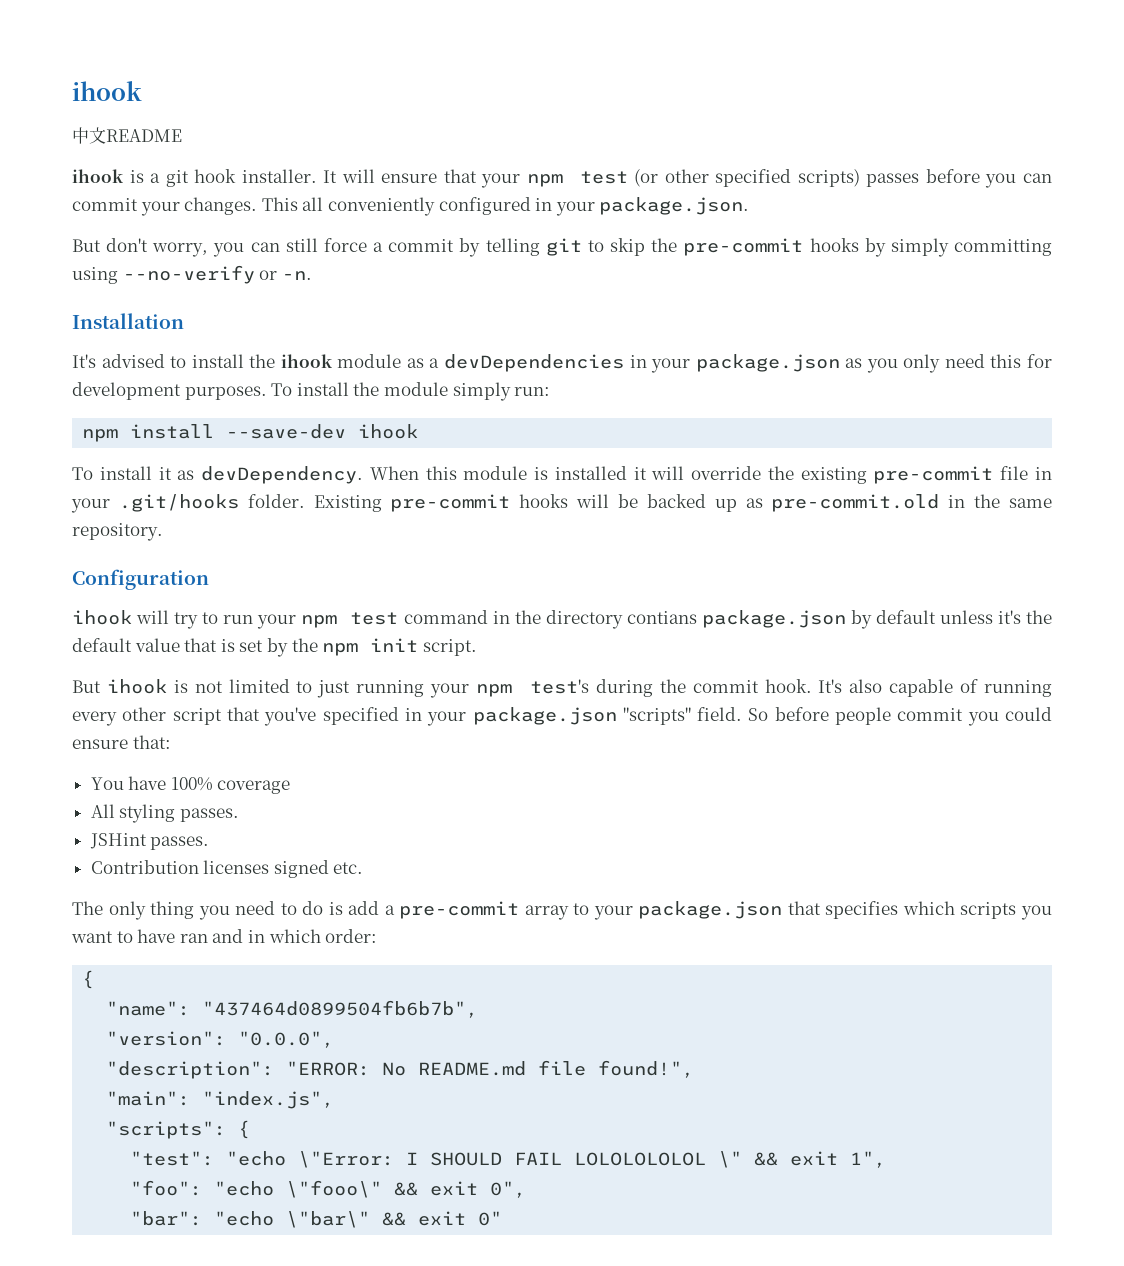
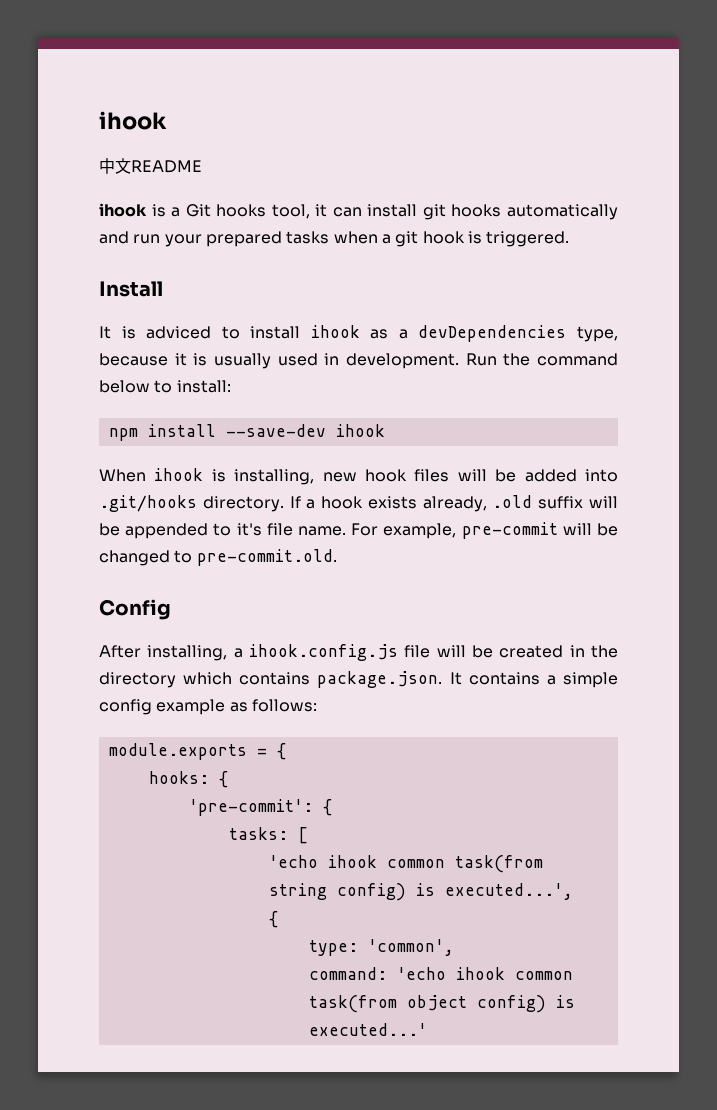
- ihook is a git hook installer. It will ensure that your npm test (or other specified scripts) passes before you can commit your changes. This all conveniently configured in your package.json.
- But don't worry, you can still force a commit by telling git to skip the pre-commit hooks by simply committing using --no-verify or -n.
- Installation
- It's advised to install the ihook module as a devDependencies in your package.json as you only need this for development purposes. To install the module simply run:
+ ihook is a Git hooks tool, it can install git hooks automatically and run your prepared tasks when a git hook is triggered.
+ Install
+ It is adviced to install ihook as a devDependencies type, because it is usually used in development. Run the command below to install:
  npm install --save-dev ihook
- To install it as devDependency. When this module is installed it will override the existing pre-commit file in your .git/hooks folder. Existing pre-commit hooks will be backed up as pre-commit.old in the same repository.
- Configuration
- ihook will try to run your npm test command in the directory contians package.json by default unless it's the default value that is set by the npm init script.
- But ihook is not limited to just running your npm test's during the commit hook. It's also capable of running every other script that you've specified in your package.json "scripts" field. So before people commit you could ensure that:
- You have 100% coverage
- All styling passes.
- JSHint passes.
- Contribution licenses signed etc.
- The only thing you need to do is add a pre-commit array to your package.json that specifies which scripts you want to have ran and in which order:
+ When ihook is installing, new hook files will be added into .git/hooks directory. If a hook exists already, .old suffix will be appended to it's file name. For example, pre-commit will be changed to pre-commit.old.
+ Config
+ After installing, a ihook.config.js file will be created in the directory which contains package.json. It contains a simple config example as follows:
+ module.exports = {
+ hooks: {
+ 'pre-commit': {
+ tasks: [
+ 'echo ihook common task(from string config) is executed...',
  {
- "name": "437464d0899504fb6b7b",
- "version": "0.0.0",
- "description": "ERROR: No README.md file found!",
- "main": "index.js",
- "scripts": {
- "test": "echo \"Error: I SHOULD FAIL LOLOLOLOLOL \" && exit 1",
- "foo": "echo \"fooo\" && exit 0",
- "bar": "echo \"bar\" && exit 0"
+ type: 'common',
+ command: 'echo ihook common task(from object config) is executed...'

